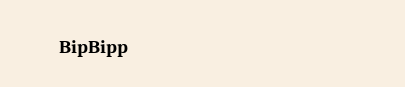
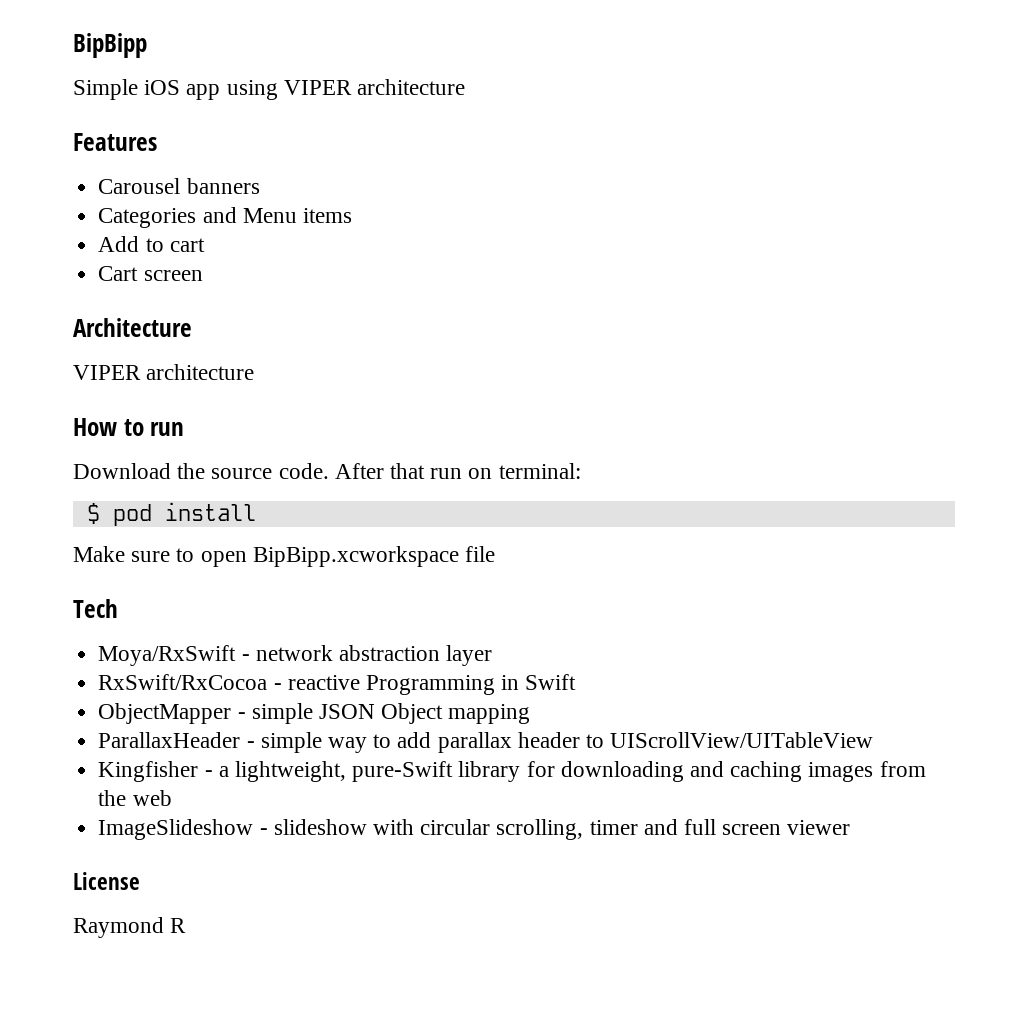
+ Simple iOS app using VIPER architecture
+ Features
+ Carousel banners
+ Categories and Menu items
+ Add to cart
+ Cart screen
+ Architecture
+ VIPER architecture
+ How to run
+ Download the source code. After that run on terminal:
+ $ pod install
+ Make sure to open BipBipp.xcworkspace file
+ Tech
+ Moya/RxSwift - network abstraction layer
+ RxSwift/RxCocoa - reactive Programming in Swift
+ ObjectMapper - simple JSON Object mapping
+ ParallaxHeader - simple way to add parallax header to UIScrollView/UITableView
+ Kingfisher - a lightweight, pure-Swift library for downloading and caching images from the web
+ ImageSlideshow - slideshow with circular scrolling, timer and full screen viewer
+ License
+ Raymond R

